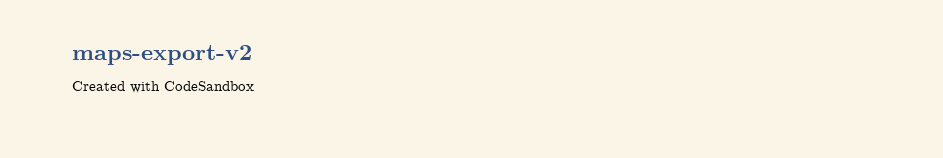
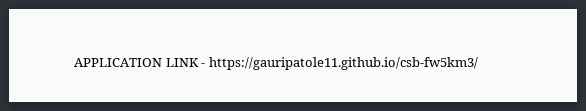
- maps-export-v2
- Created with CodeSandbox
+ APPLICATION LINK - https://gauripatole11.github.io/csb-fw5km3/

